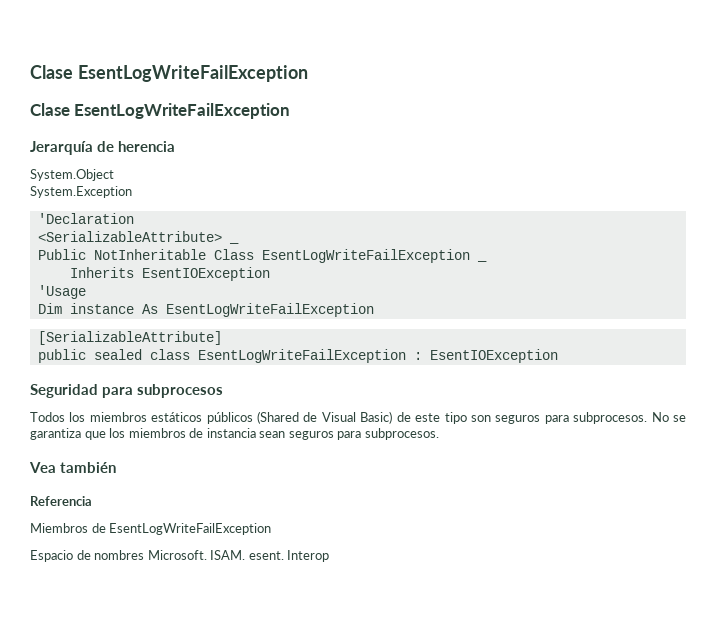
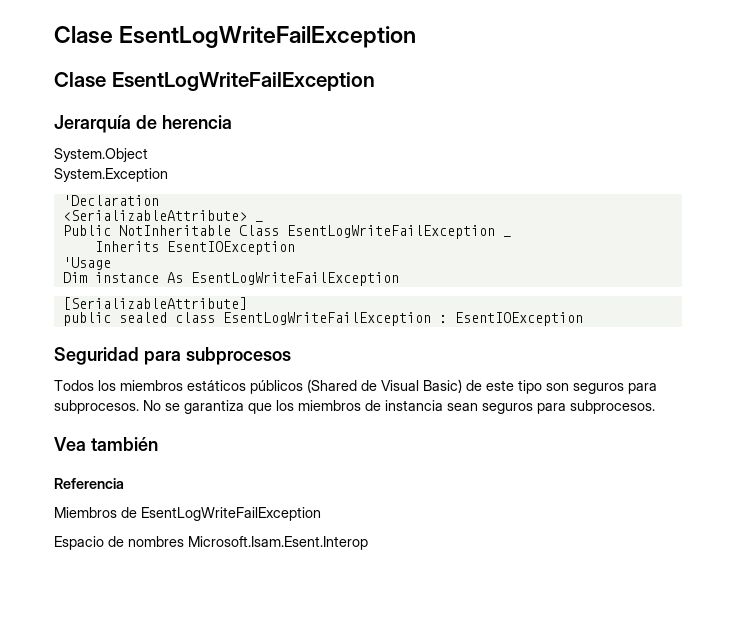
- Espacio de nombres Microsoft. ISAM. esent. Interop
+ Espacio de nombres Microsoft.Isam.Esent.Interop

